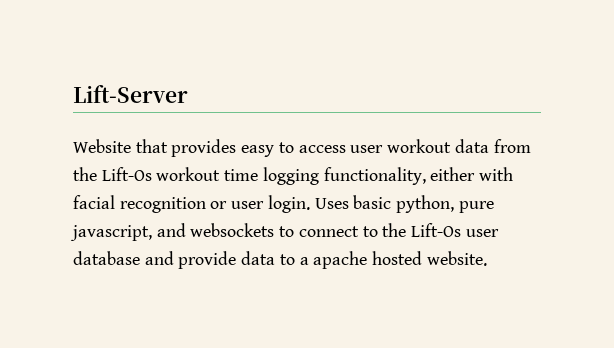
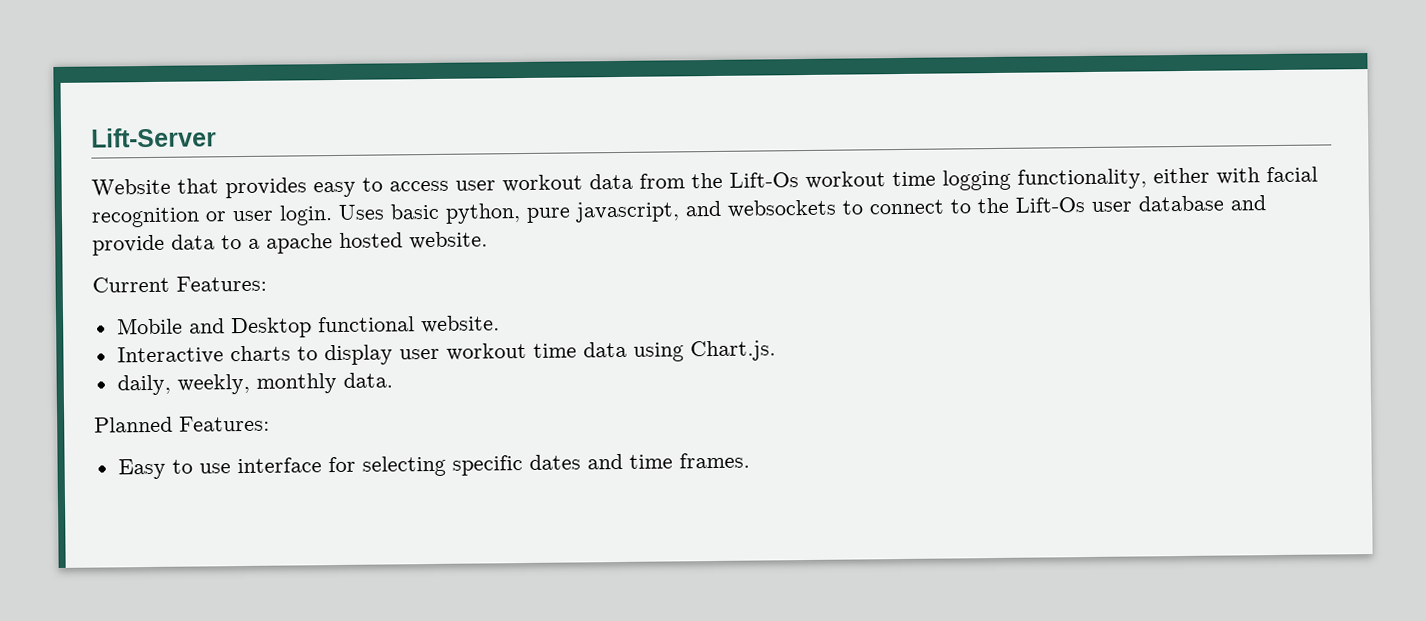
+ Current Features:
+ Mobile and Desktop functional website.
+ Interactive charts to display user workout time data using Chart.js.
+ daily, weekly, monthly data.
+ Planned Features:
+ Easy to use interface for selecting specific dates and time frames.

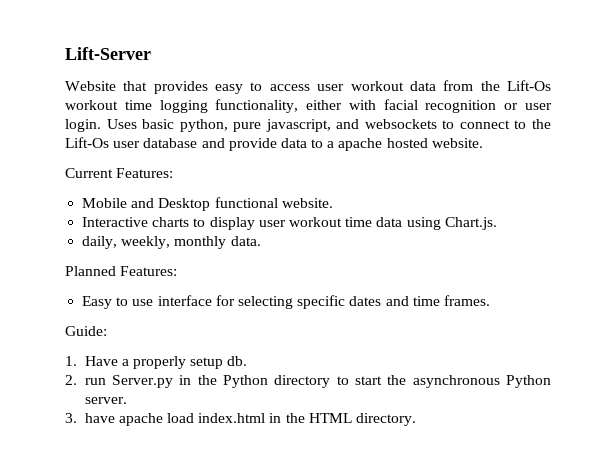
+ Guide:
+ 1. Have a properly setup db.
+ 2. run Server.py in the Python directory to start the asynchronous Python server.
+ 3. have apache load index.html in the HTML directory.

